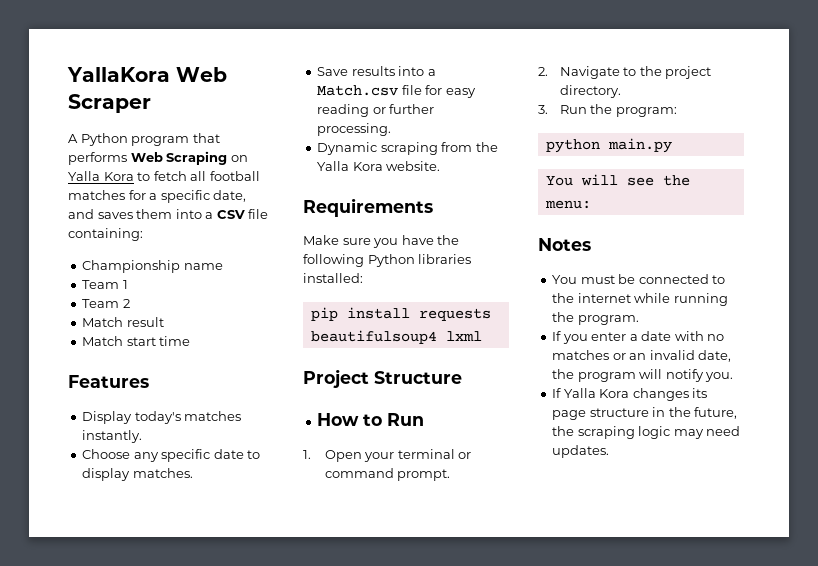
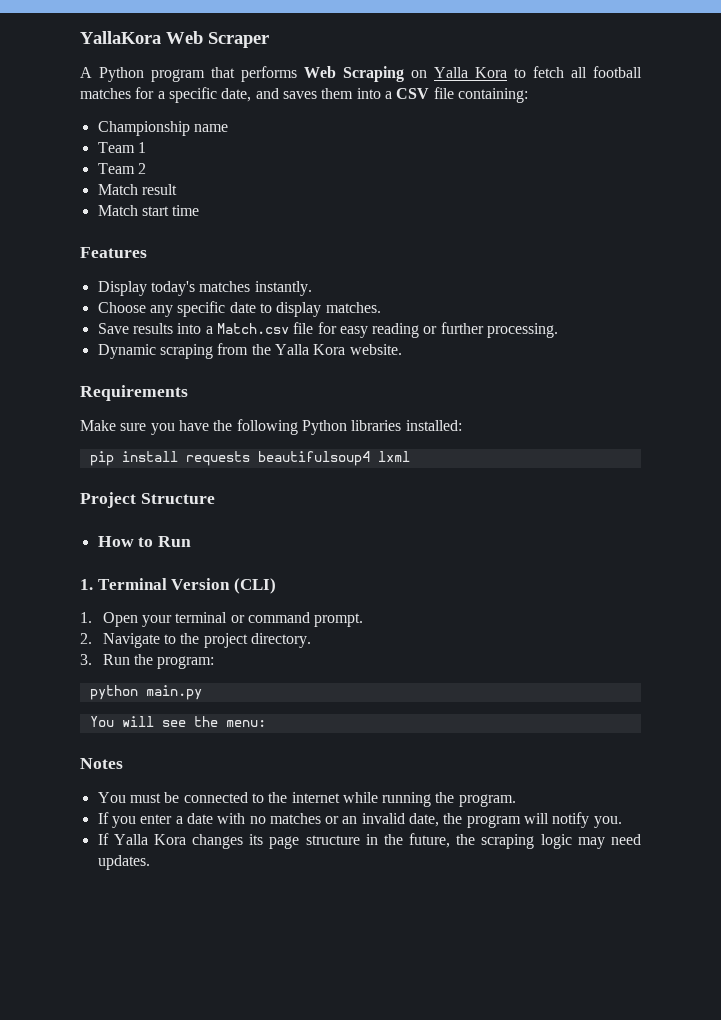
+ 1. Terminal Version (CLI)

